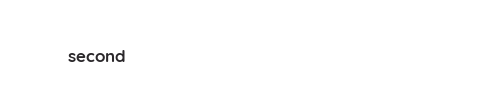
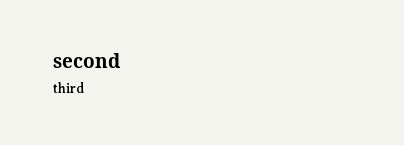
+ third

